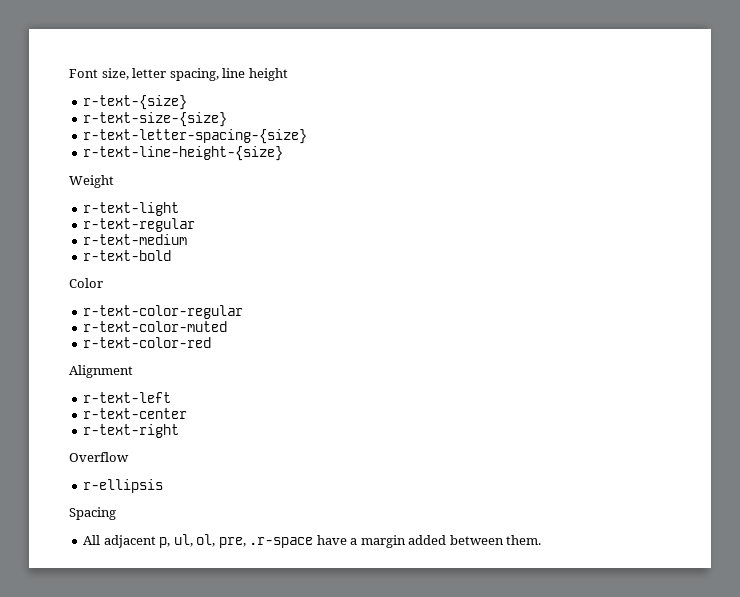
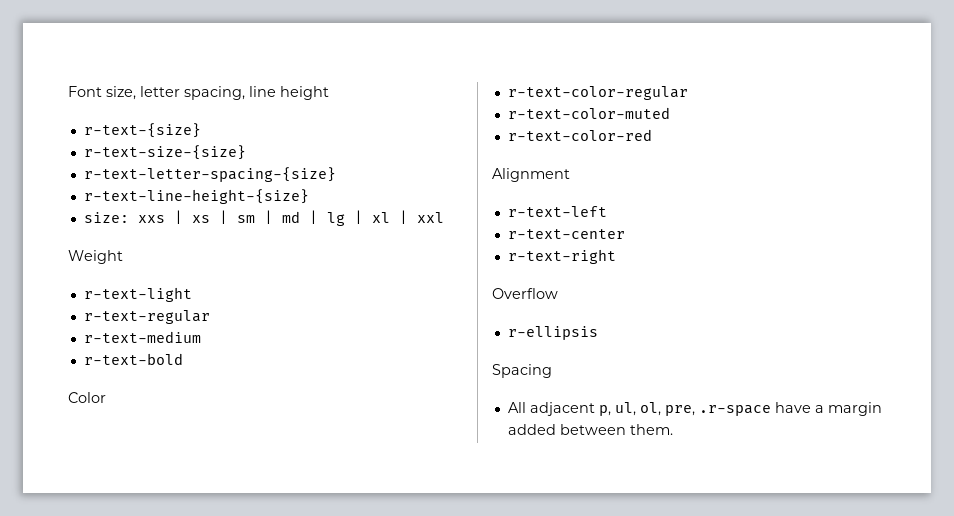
+ size: xxs | xs | sm | md | lg | xl | xxl

